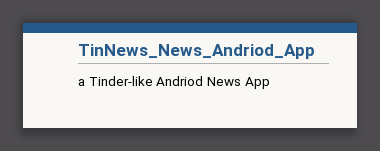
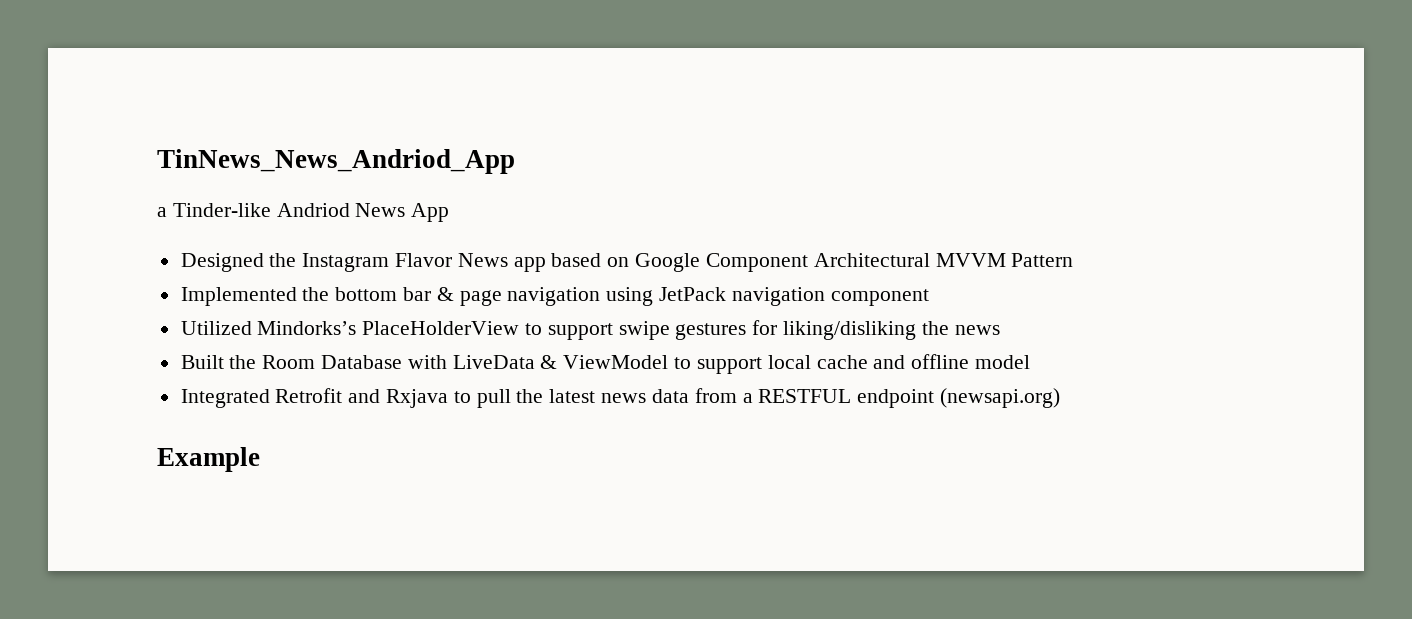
+ Designed the Instagram Flavor News app based on Google Component Architectural MVVM Pattern
+ Implemented the bottom bar & page navigation using JetPack navigation component
+ Utilized Mindorks’s PlaceHolderView to support swipe gestures for liking/disliking the news
+ Built the Room Database with LiveData & ViewModel to support local cache and offline model
+ Integrated Retrofit and Rxjava to pull the latest news data from a RESTFUL endpoint (newsapi.org)
+ Example

